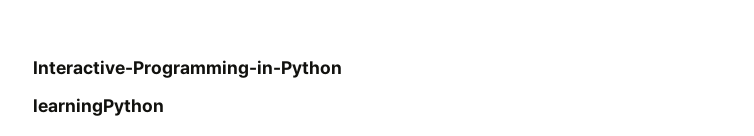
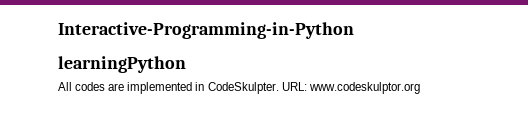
+ All codes are implemented in CodeSkulpter. URL: www.codeskulptor.org

